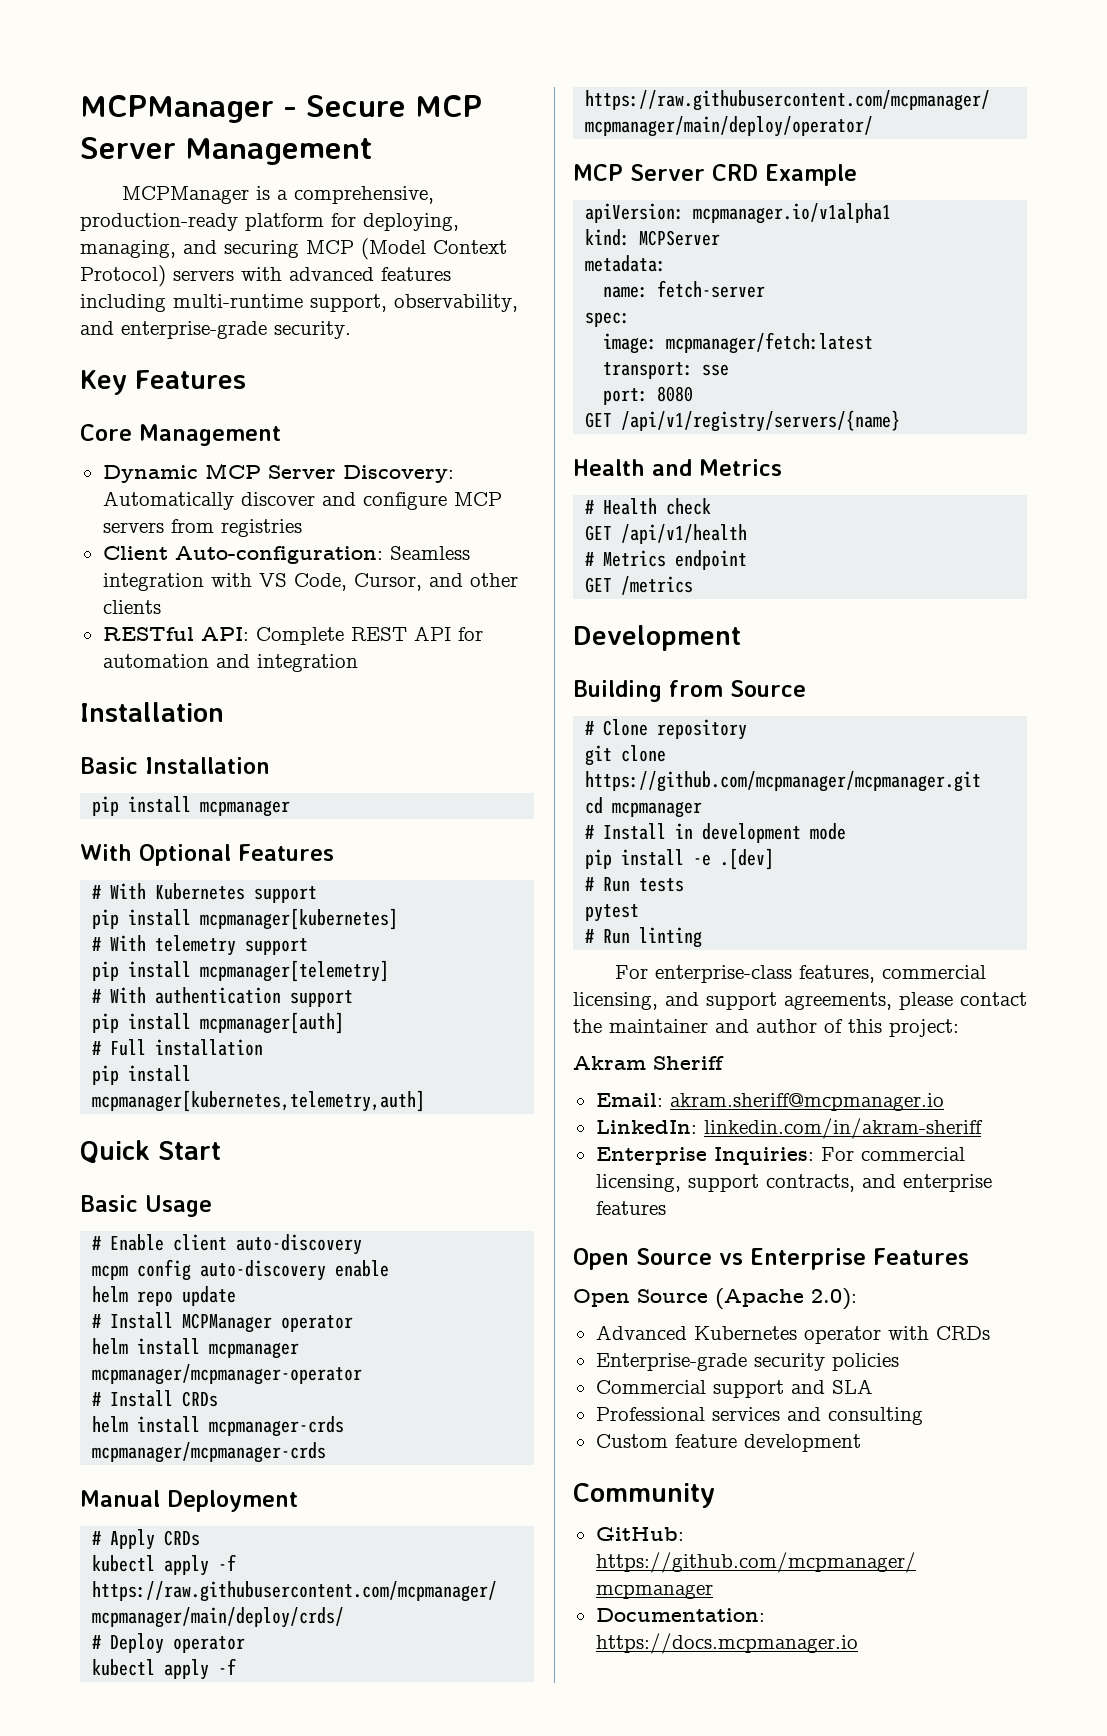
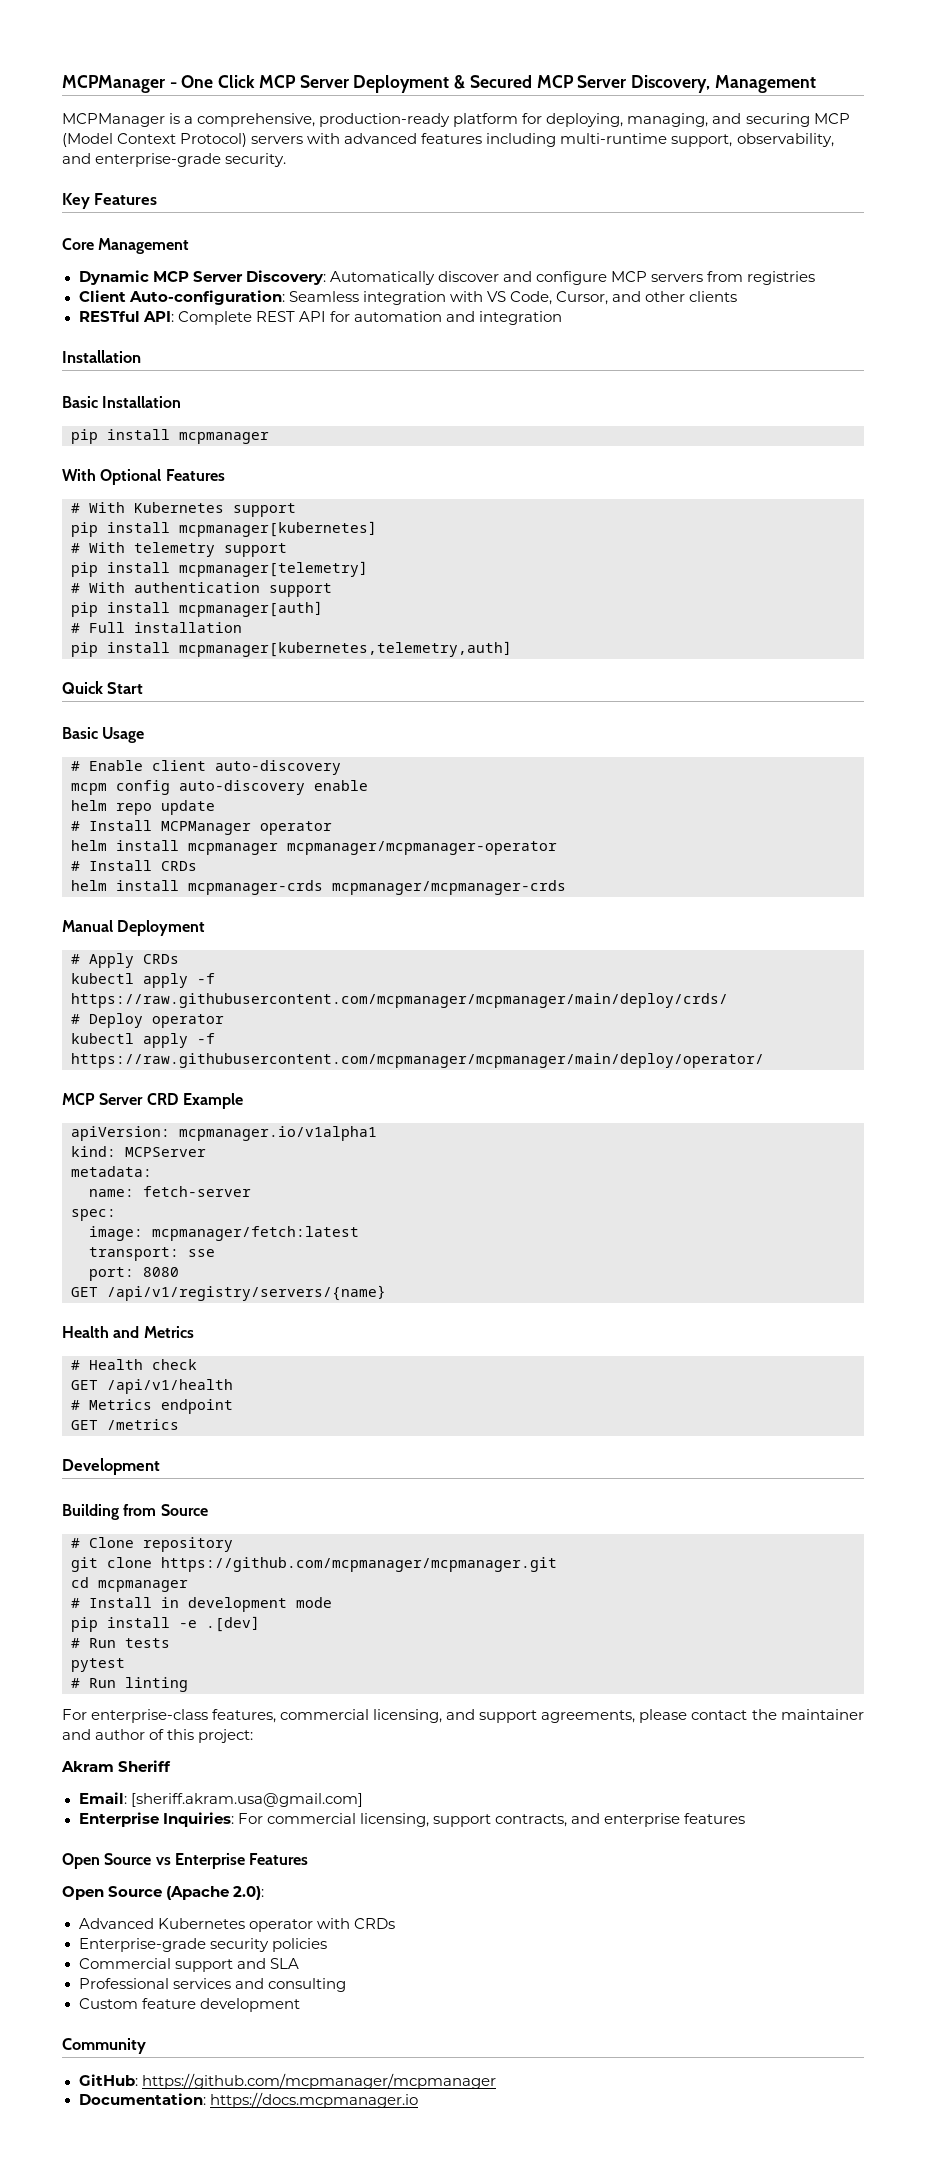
- MCPManager - Secure MCP Server Management
+ MCPManager - One Click MCP Server Deployment & Secured MCP Server Discovery, Management
- Email: akram.sheriff@mcpmanager.io
- LinkedIn: linkedin.com/in/akram-sheriff
+ Email: [sheriff.akram.usa@gmail.com]

